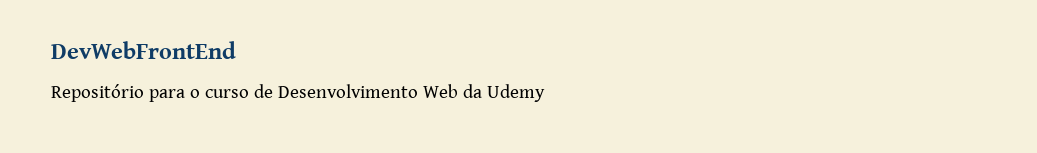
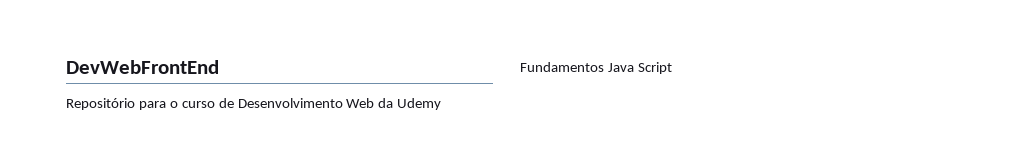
- Repositório para o curso de Desenvolvimento Web da Udemy
+ Repositório para o curso de Desenvolvimento Web da Udemy Fundamentos Java Script

